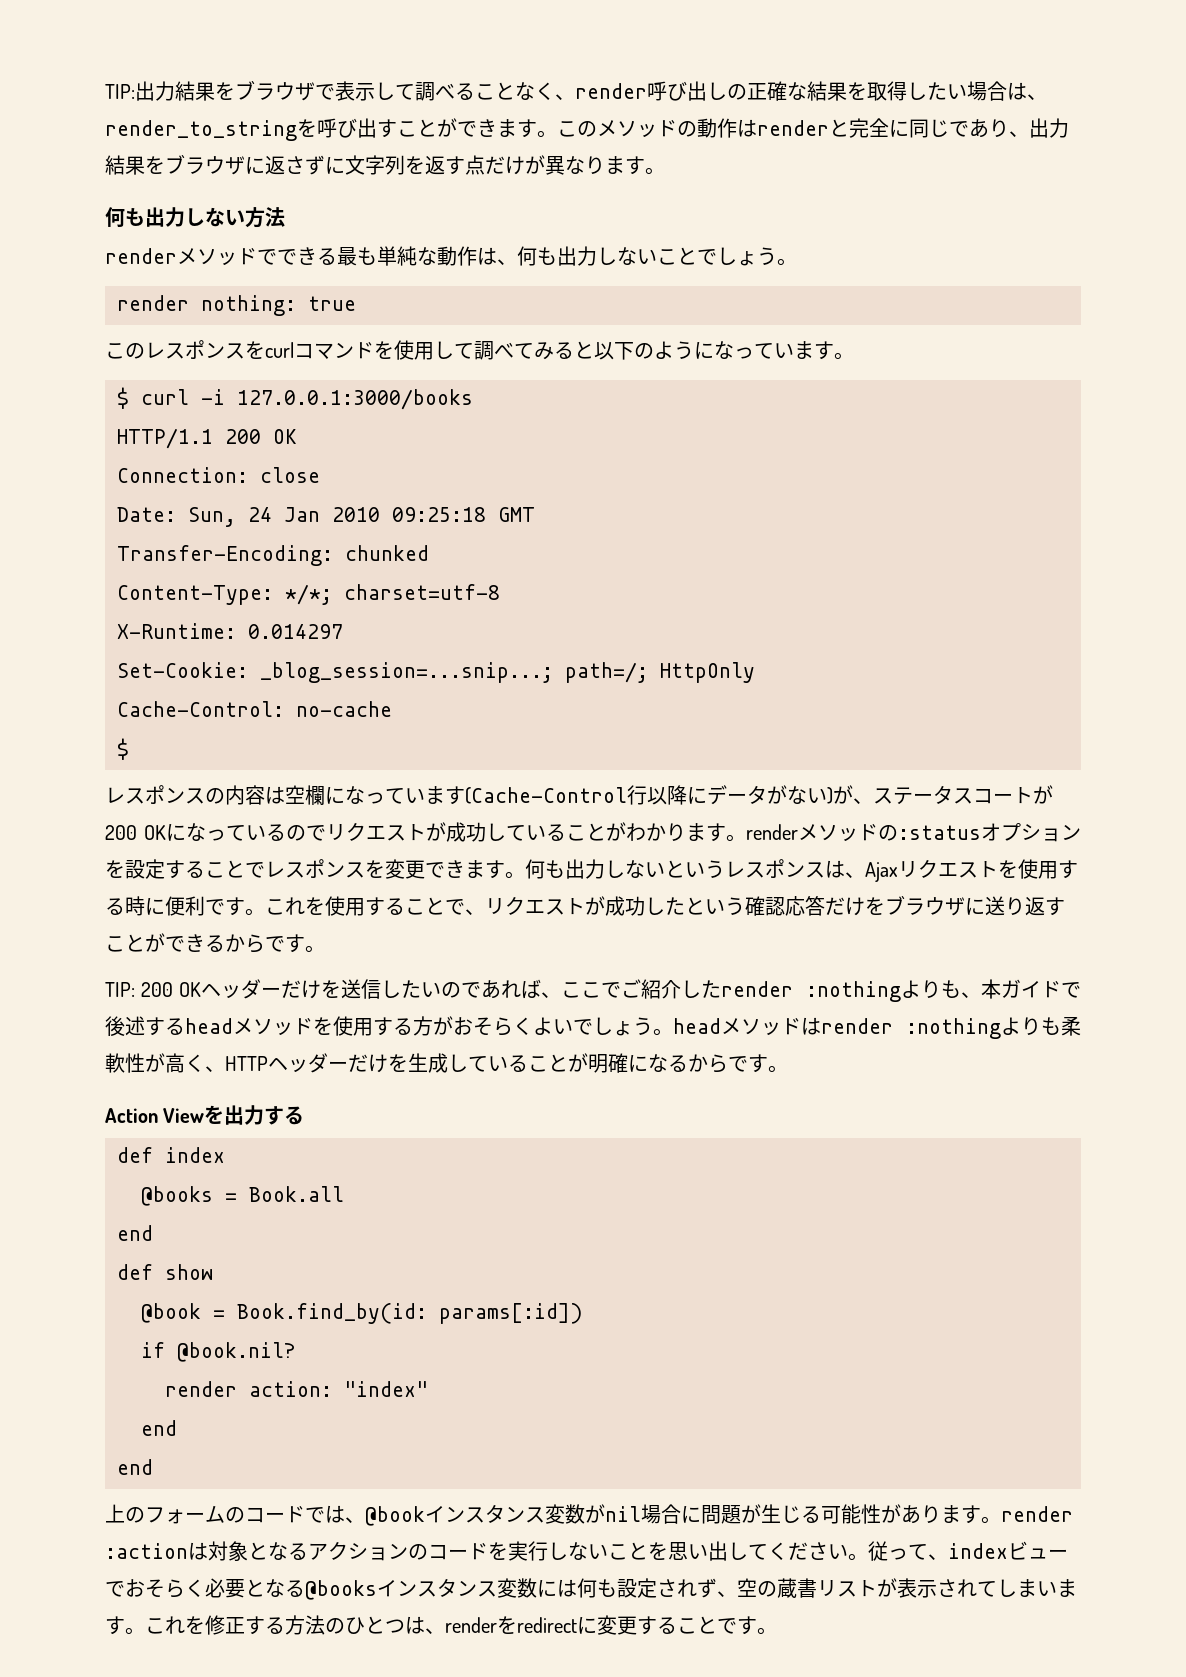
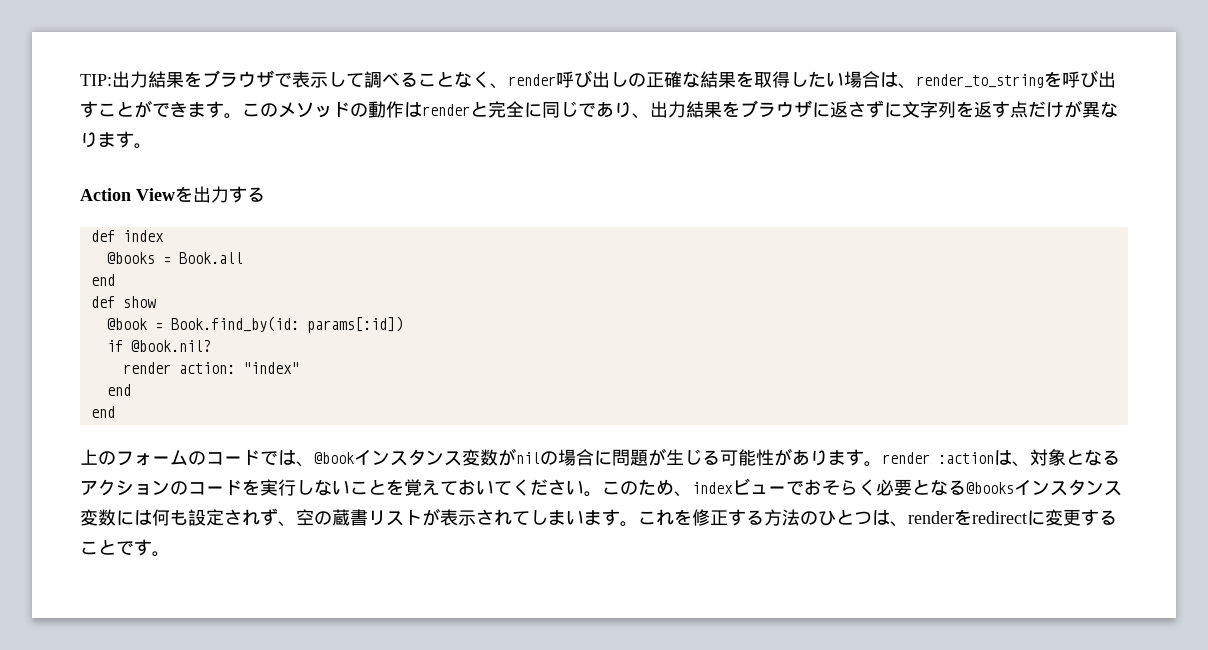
- 何も出力しない方法
- renderメソッドでできる最も単純な動作は、何も出力しないことでしょう。
- render nothing: true
- このレスポンスをcurlコマンドを使用して調べてみると以下のようになっています。
- $ curl -i 127.0.0.1:3000/books
- HTTP/1.1 200 OK
- Connection: close
- Date: Sun, 24 Jan 2010 09:25:18 GMT
- Transfer-Encoding: chunked
- Content-Type: */*; charset=utf-8
- X-Runtime: 0.014297
- Set-Cookie: _blog_session=...snip...; path=/; HttpOnly
- Cache-Control: no-cache
- $
- レスポンスの内容は空欄になっています(Cache-Control行以降にデータがない)が、ステータスコートが200 OKになっているのでリクエストが成功していることがわかります。renderメソッドの:statusオプションを設定することでレスポンスを変更できます。何も出力しないというレスポンスは、Ajaxリクエストを使用する時に便利です。これを使用することで、リクエストが成功したという確認応答だけをブラウザに送り返すことができるからです。
- TIP: 200 OKヘッダーだけを送信したいのであれば、ここでご紹介したrender :nothingよりも、本ガイドで後述するheadメソッドを使用する方がおそらくよいでしょう。headメソッドはrender :nothingよりも柔軟性が高く、HTTPヘッダーだけを生成していることが明確になるからです。
- 上のフォームのコードでは、@bookインスタンス変数がnil場合に問題が生じる可能性があります。render :actionは対象となるアクションのコードを実行しないことを思い出してください。
+ 上のフォームのコードでは、@bookインスタンス変数がnilの場合に問題が生じる可能性があります。render :actionは、対象となるアクションのコードを実行しないことを覚えておいてください。
- 従って、indexビューでおそらく必要となる@booksインスタンス変数には何も設定されず、空の蔵書リストが表示されてしまいます。
+ このため、indexビューでおそらく必要となる@booksインスタンス変数には何も設定されず、空の蔵書リストが表示されてしまいます。

